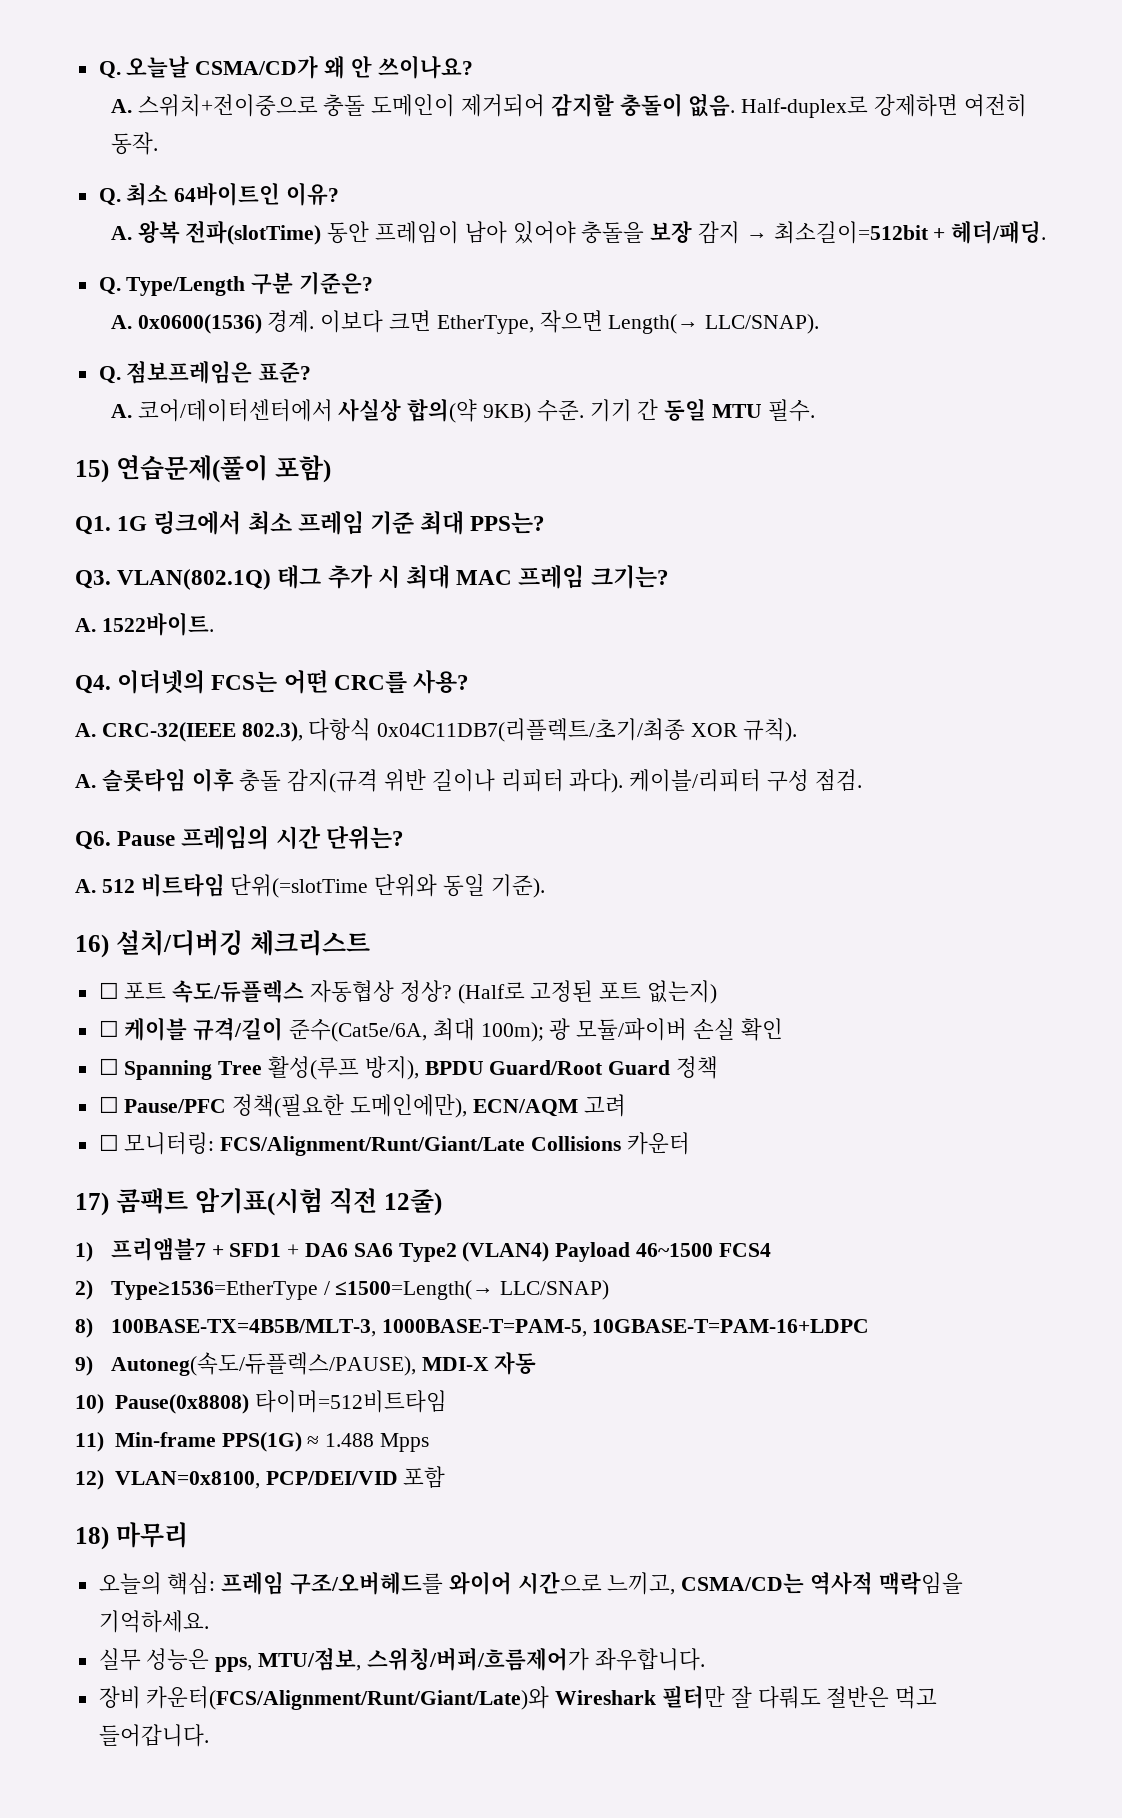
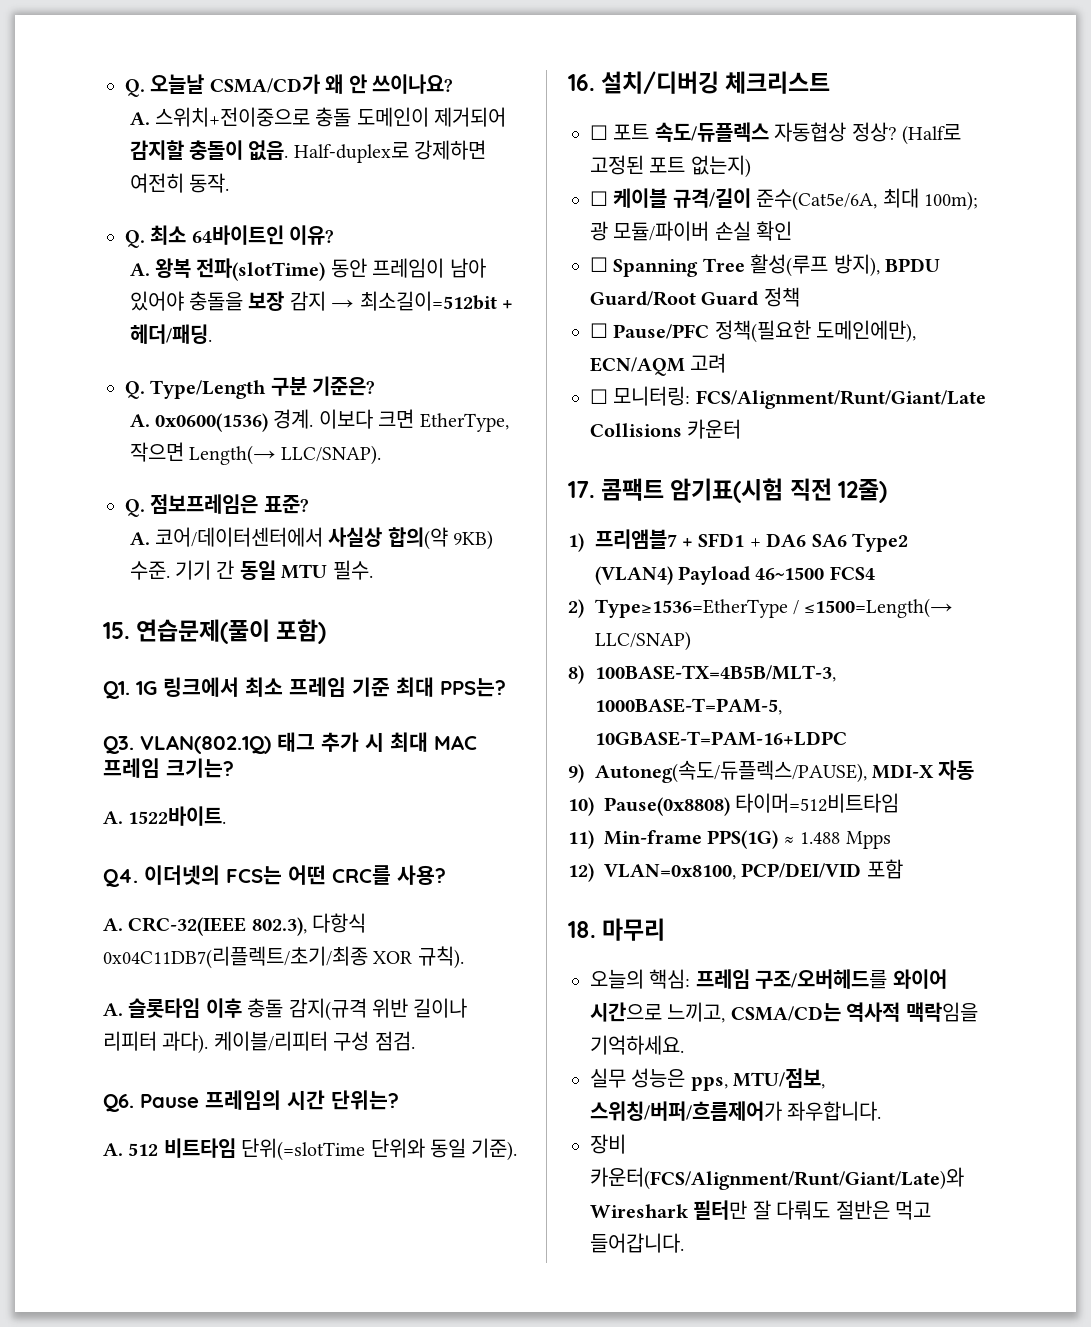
- 15) 연습문제(풀이 포함)
+ 15. 연습문제(풀이 포함)
- 16) 설치/디버깅 체크리스트
+ 16. 설치/디버깅 체크리스트
- 17) 콤팩트 암기표(시험 직전 12줄)
+ 17. 콤팩트 암기표(시험 직전 12줄)
- 18) 마무리
+ 18. 마무리

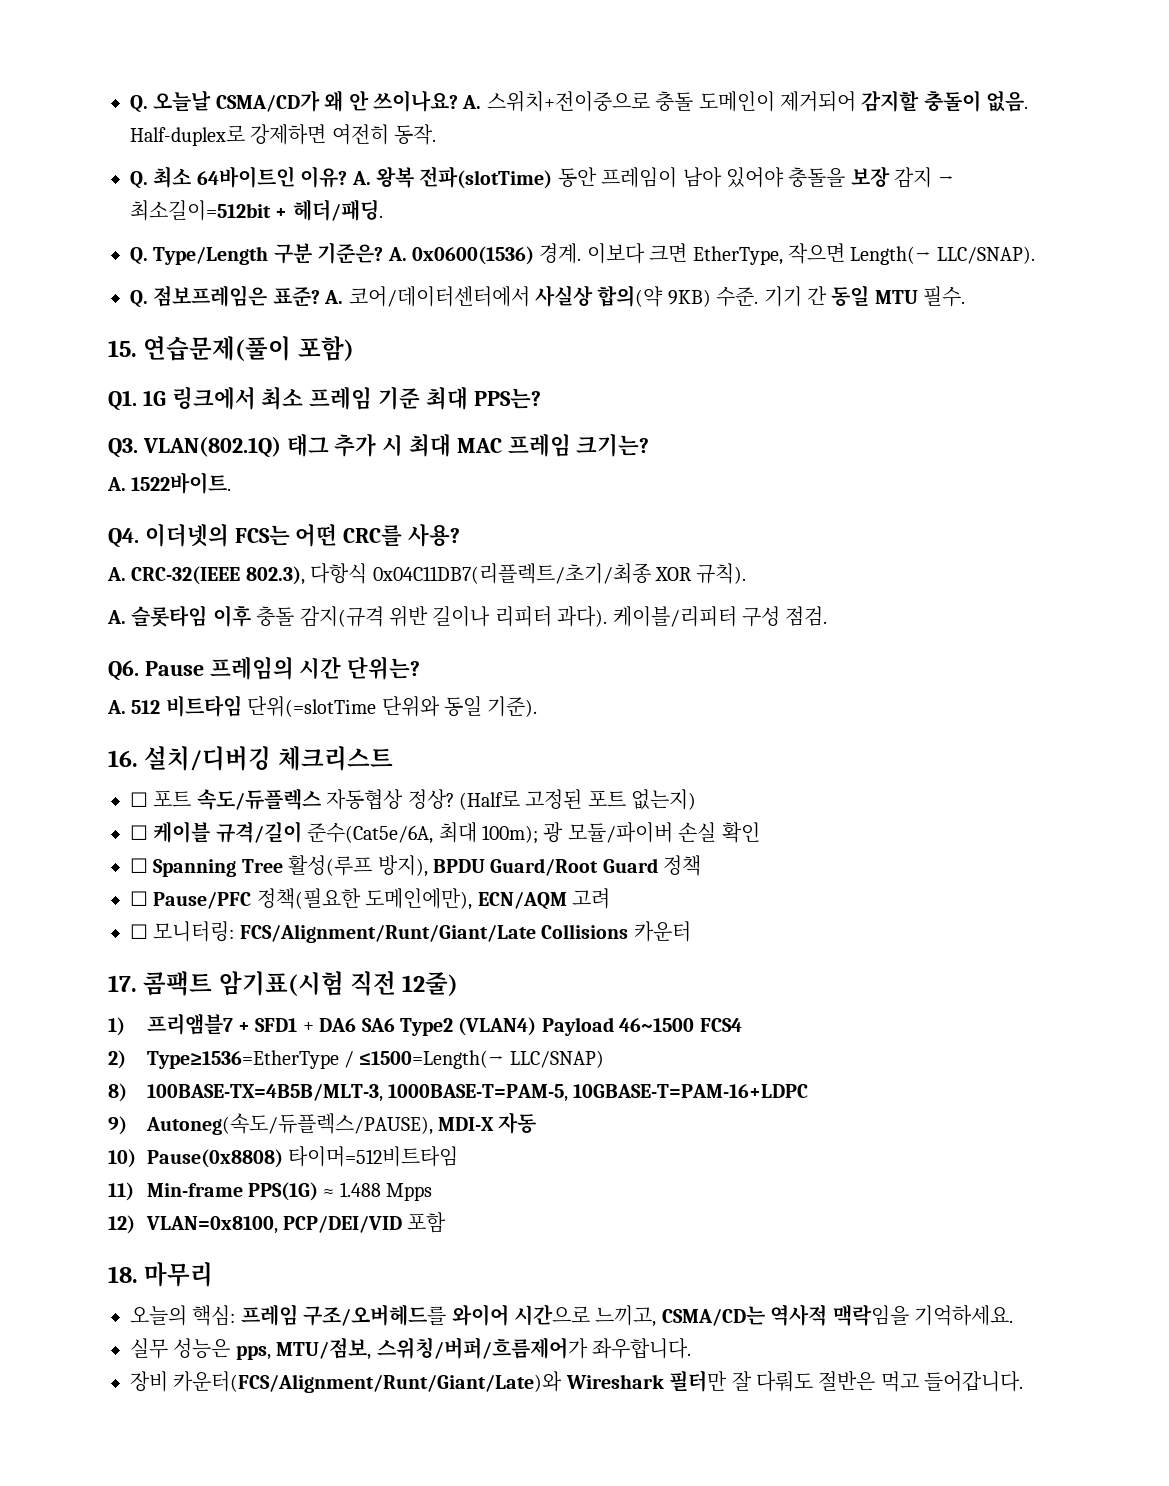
- Q. 오늘날 CSMA/CD가 왜 안 쓰이나요?
- A. 스위치+전이중으로 충돌 도메인이 제거되어 감지할 충돌이 없음.
+ Q. 오늘날 CSMA/CD가 왜 안 쓰이나요? A. 스위치+전이중으로 충돌 도메인이 제거되어 감지할 충돌이 없음.
- Q. 최소 64바이트인 이유?
- A. 왕복 전파(slotTime) 동안 프레임이 남아 있어야 충돌을 보장 감지 → 최소길이=512bit + 헤더/패딩.
+ Q. 최소 64바이트인 이유? A. 왕복 전파(slotTime) 동안 프레임이 남아 있어야 충돌을 보장 감지 → 최소길이=512bit + 헤더/패딩.
- Q. Type/Length 구분 기준은?
- A. 0x0600(1536) 경계.
+ Q. Type/Length 구분 기준은? A. 0x0600(1536) 경계.
- Q. 점보프레임은 표준?
- A. 코어/데이터센터에서 사실상 합의(약 9KB) 수준.
+ Q. 점보프레임은 표준? A. 코어/데이터센터에서 사실상 합의(약 9KB) 수준.

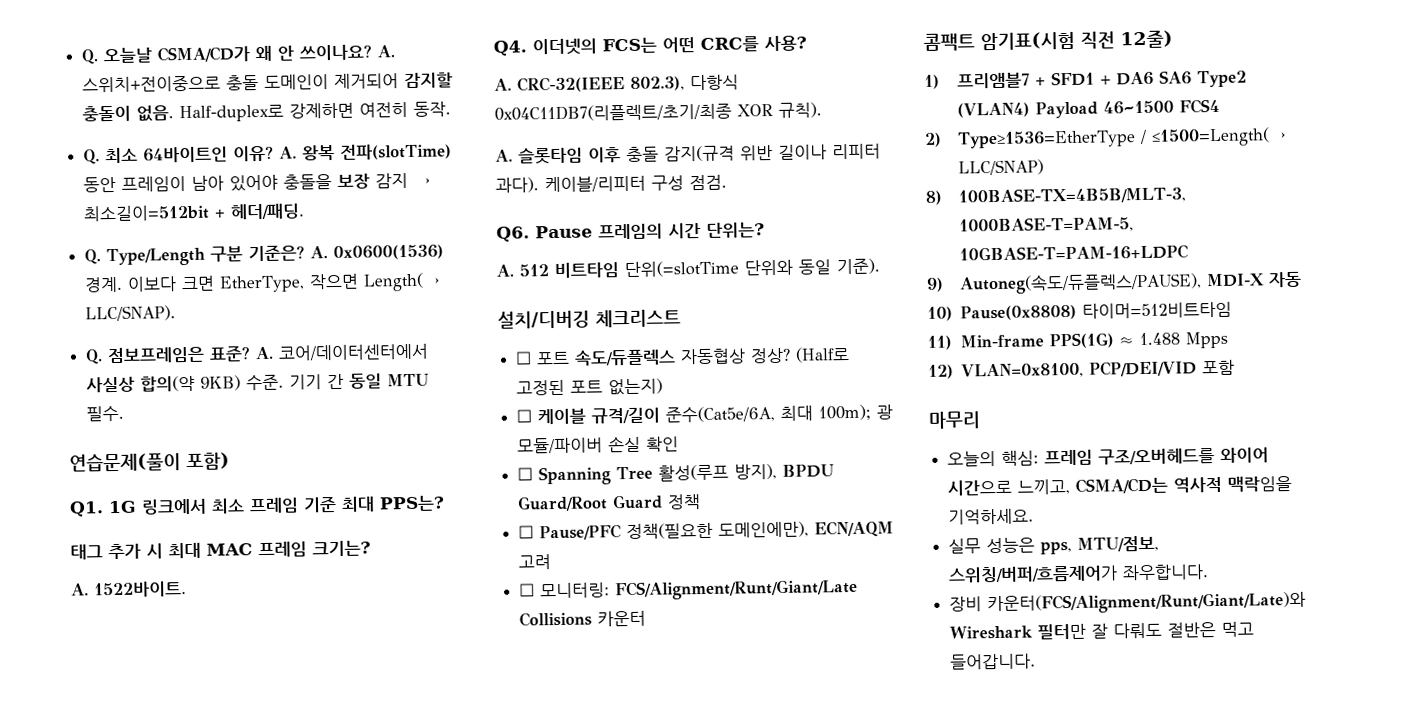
- 15. 연습문제(풀이 포함)
+ 연습문제(풀이 포함)
- Q3. VLAN(802.1Q) 태그 추가 시 최대 MAC 프레임 크기는?
+ 태그 추가 시 최대 MAC 프레임 크기는?
- 16. 설치/디버깅 체크리스트
+ 설치/디버깅 체크리스트
- 17. 콤팩트 암기표(시험 직전 12줄)
+ 콤팩트 암기표(시험 직전 12줄)
- 18. 마무리
+ 마무리

